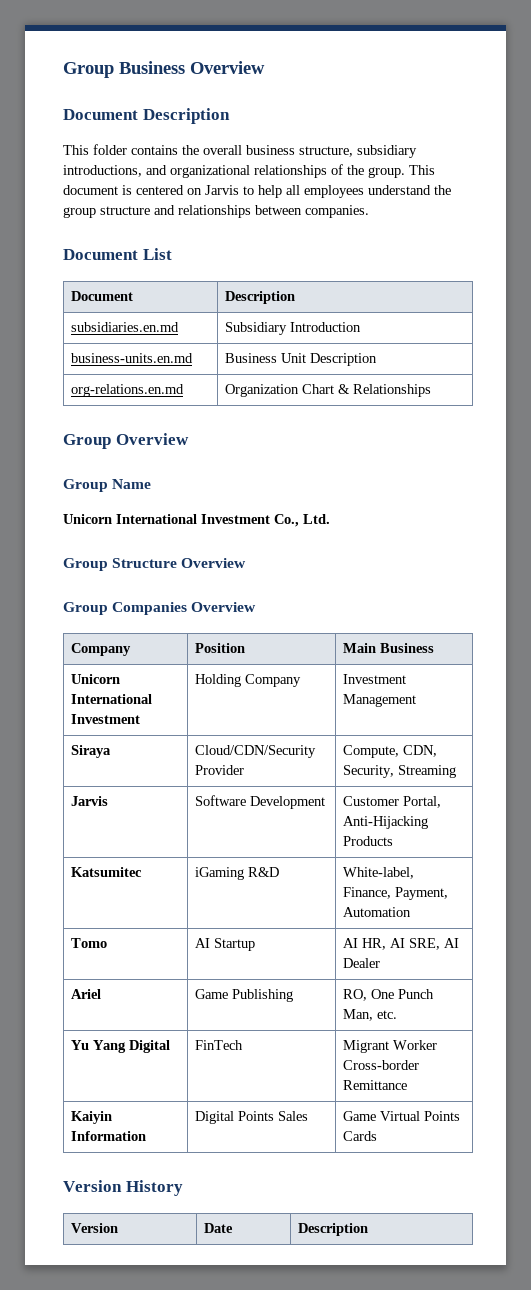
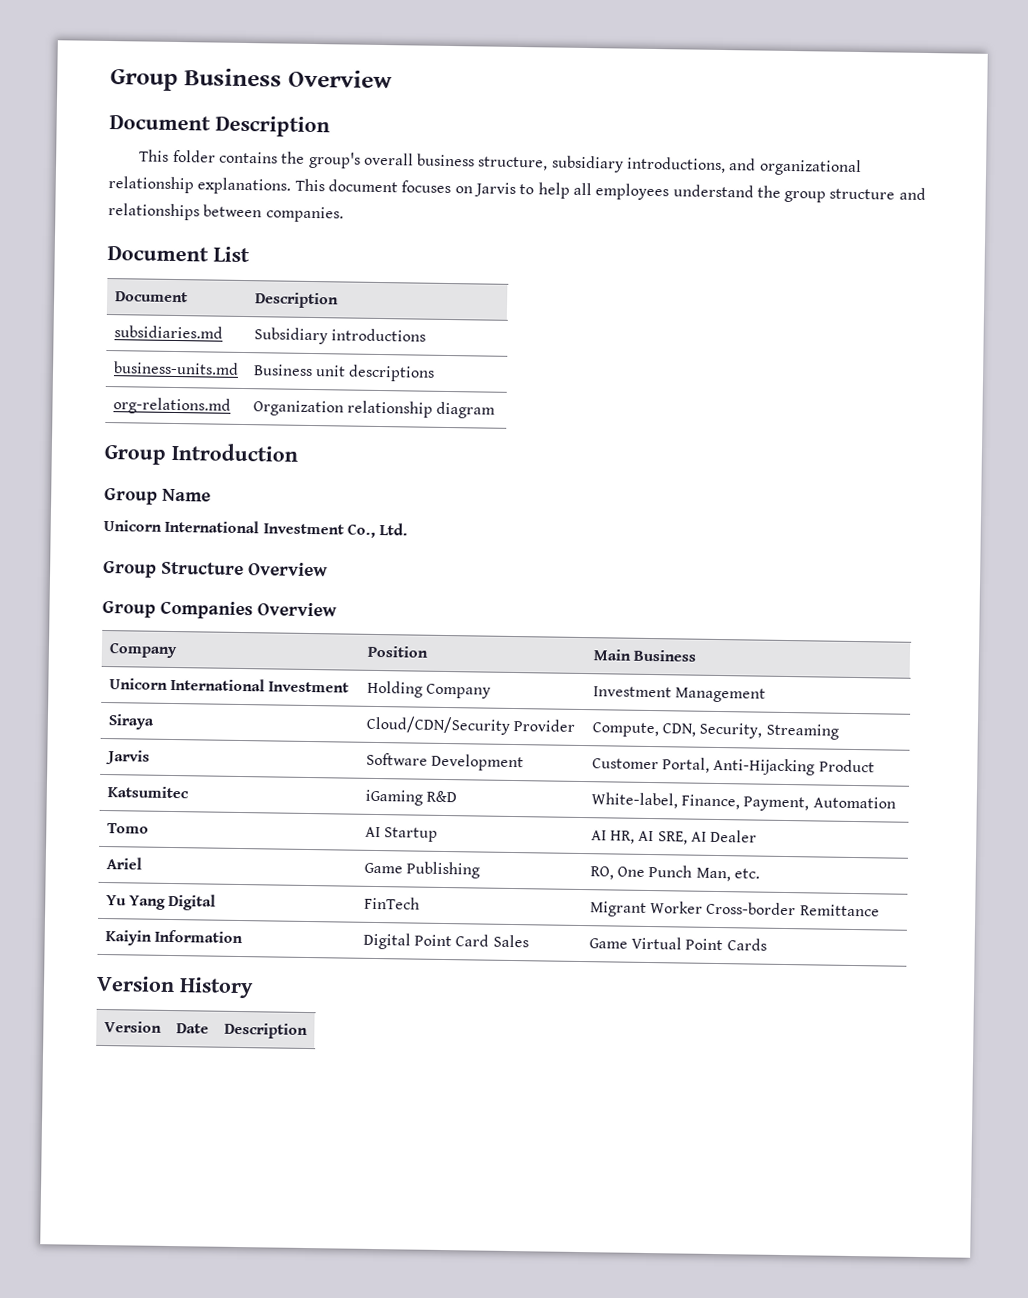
- This folder contains the overall business structure, subsidiary introductions, and organizational relationships of the group. This document is centered on Jarvis to help all employees understand the group structure and relationships between companies.
+ This folder contains the group's overall business structure, subsidiary introductions, and organizational relationship explanations. This document focuses on Jarvis to help all employees understand the group structure and relationships between companies.
- subsidiaries.en.md | Subsidiary Introduction
- business-units.en.md | Business Unit Description
- org-relations.en.md | Organization Chart & Relationships
- Group Overview
+ subsidiaries.md | Subsidiary introductions
+ business-units.md | Business unit descriptions
+ org-relations.md | Organization relationship diagram
+ Group Introduction
- Jarvis | Software Development | Customer Portal, Anti-Hijacking Products
+ Jarvis | Software Development | Customer Portal, Anti-Hijacking Product
- Kaiyin Information | Digital Points Sales | Game Virtual Points Cards
+ Kaiyin Information | Digital Point Card Sales | Game Virtual Point Cards

